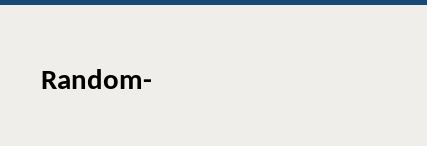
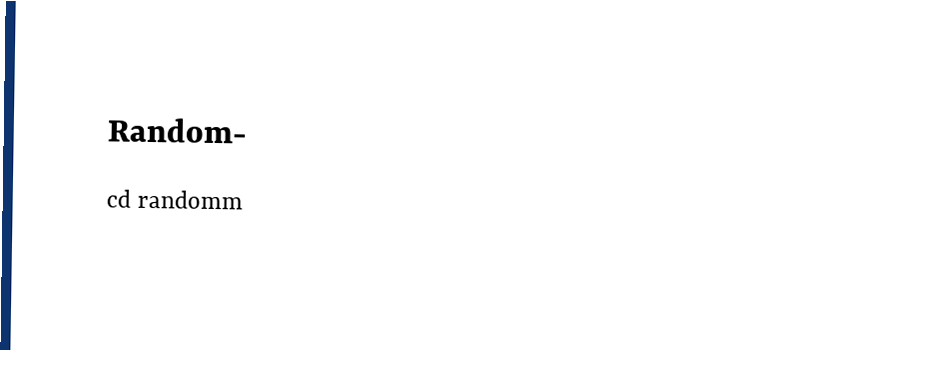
+ cd randomm

